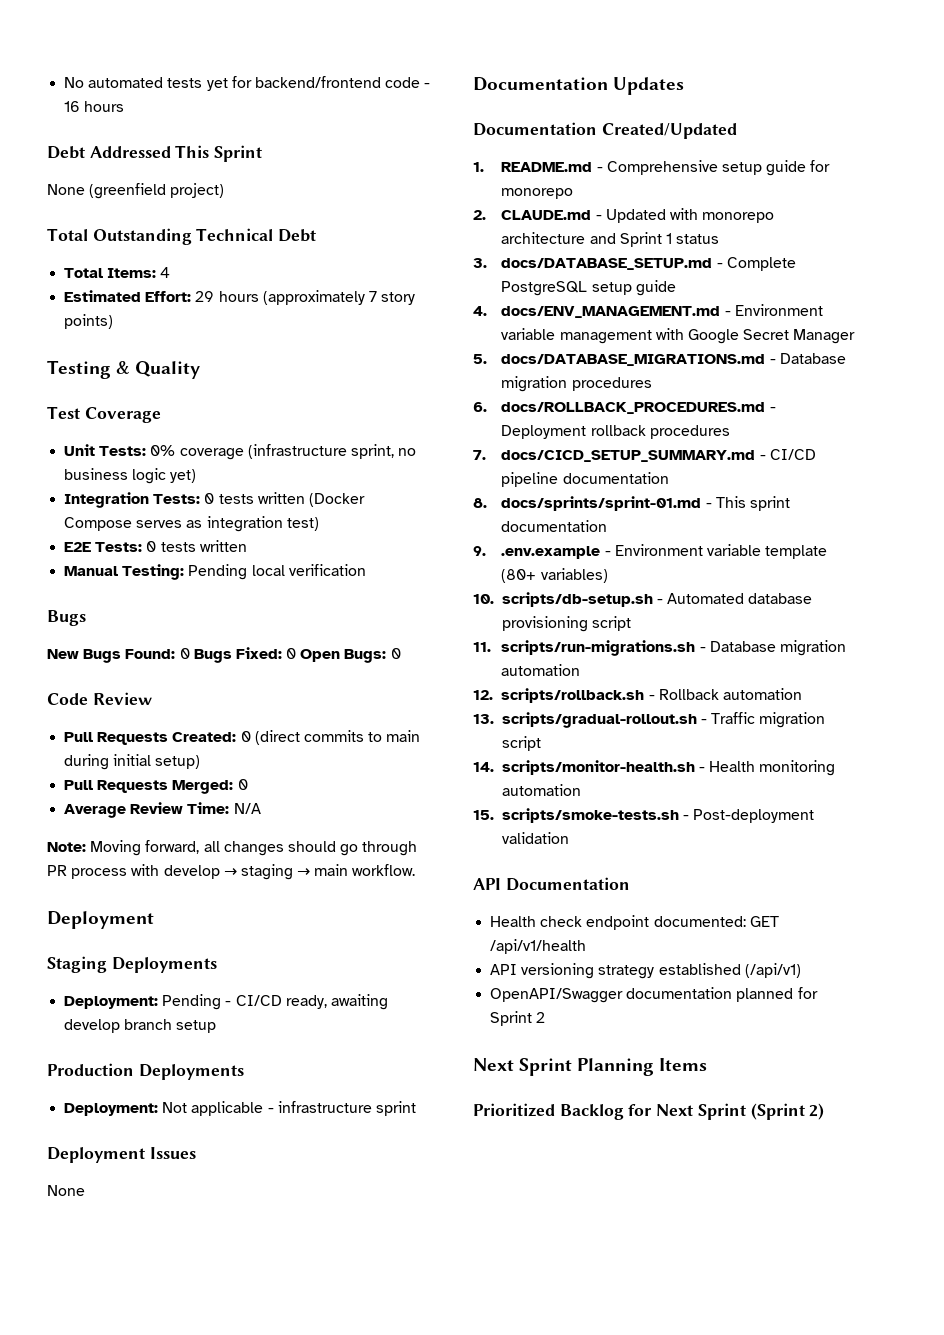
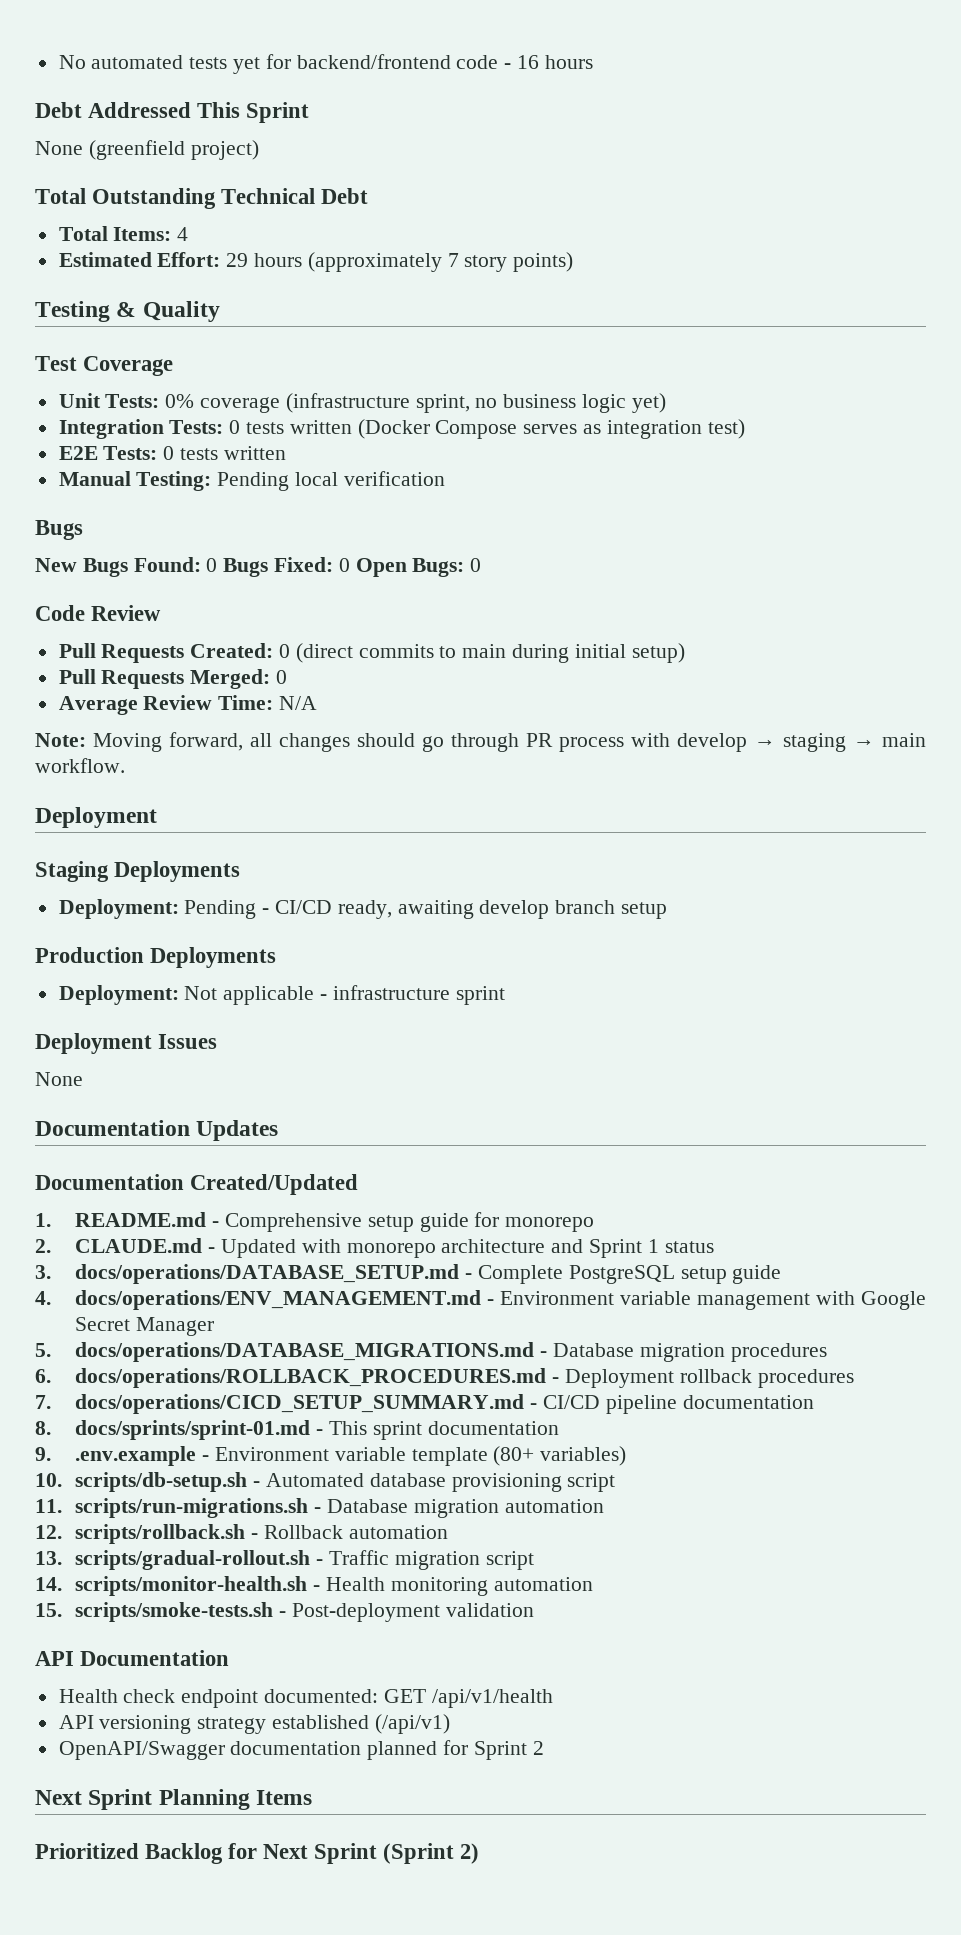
- 3. docs/DATABASE_SETUP.md - Complete PostgreSQL setup guide
+ 3. docs/operations/DATABASE_SETUP.md - Complete PostgreSQL setup guide
- 4. docs/ENV_MANAGEMENT.md - Environment variable management with Google Secret Manager
+ 4. docs/operations/ENV_MANAGEMENT.md - Environment variable management with Google Secret Manager
- 5. docs/DATABASE_MIGRATIONS.md - Database migration procedures
+ 5. docs/operations/DATABASE_MIGRATIONS.md - Database migration procedures
- 6. docs/ROLLBACK_PROCEDURES.md - Deployment rollback procedures
+ 6. docs/operations/ROLLBACK_PROCEDURES.md - Deployment rollback procedures
- 7. docs/CICD_SETUP_SUMMARY.md - CI/CD pipeline documentation
+ 7. docs/operations/CICD_SETUP_SUMMARY.md - CI/CD pipeline documentation

